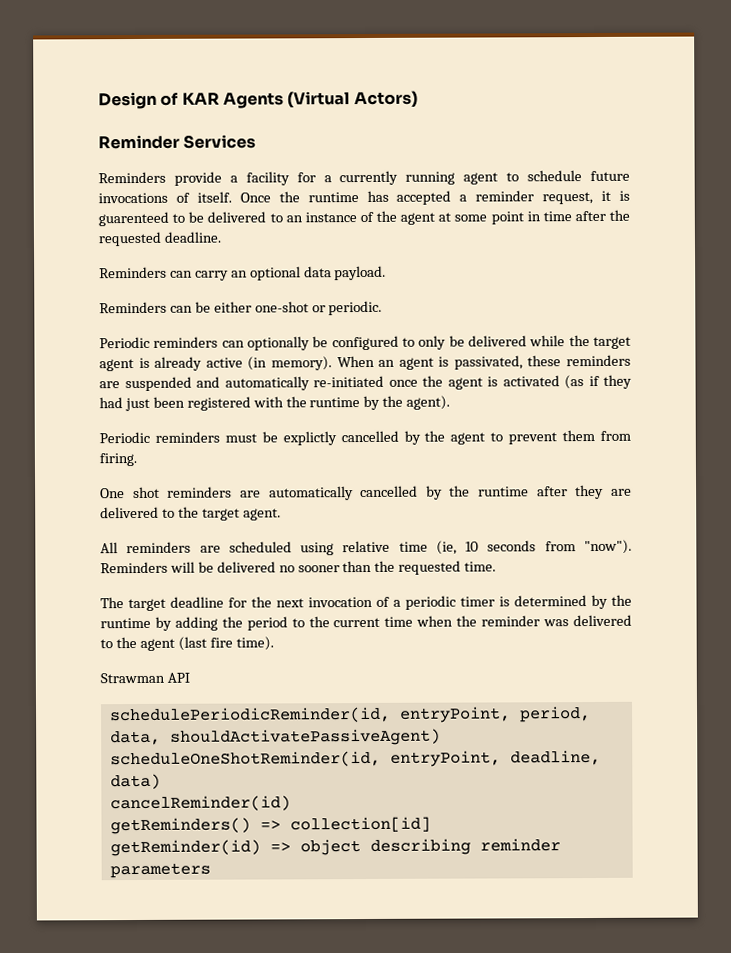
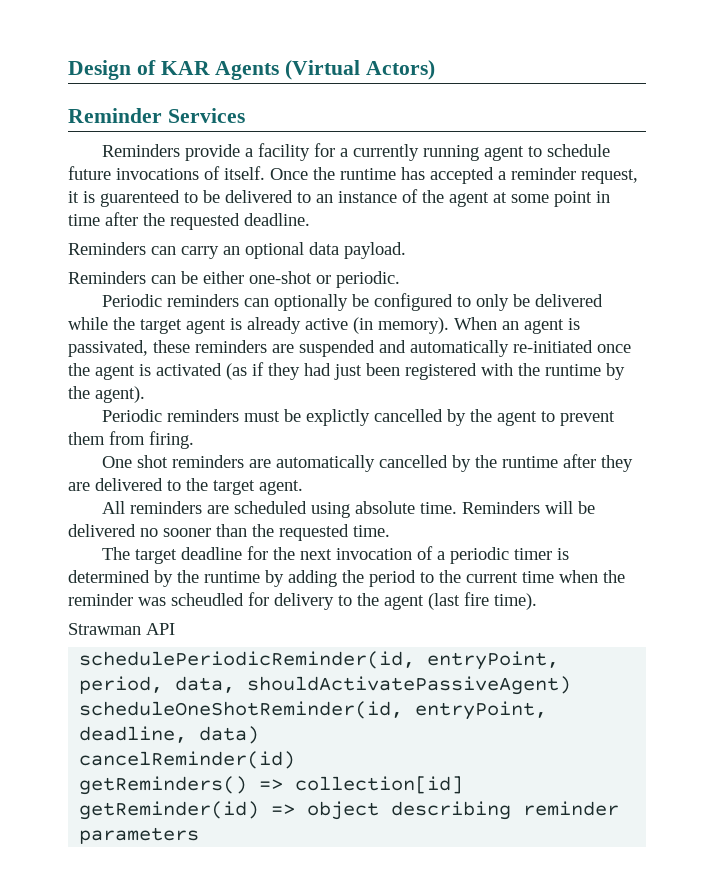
- All reminders are scheduled using relative time (ie, 10 seconds from "now").
+ All reminders are scheduled using absolute time.
- The target deadline for the next invocation of a periodic timer is determined by the runtime by adding the period to the current time when the reminder was delivered to the agent (last fire time).
+ The target deadline for the next invocation of a periodic timer is determined by the runtime by adding the period to the current time when the reminder was scheudled for delivery to the agent (last fire time).

